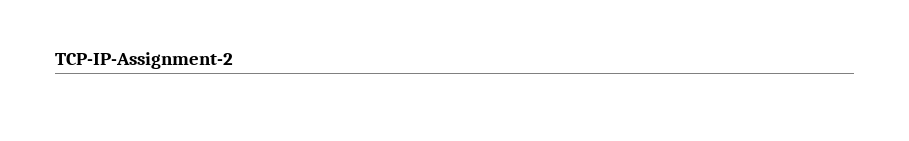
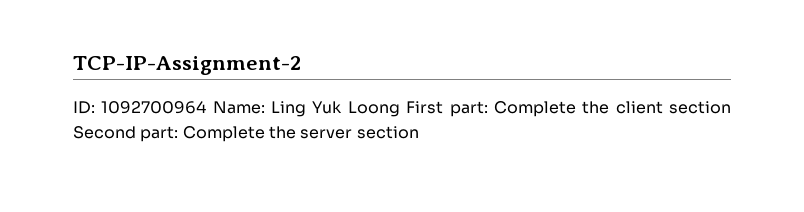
+ ID: 1092700964 Name: Ling Yuk Loong First part: Complete the client section Second part: Complete the server section

